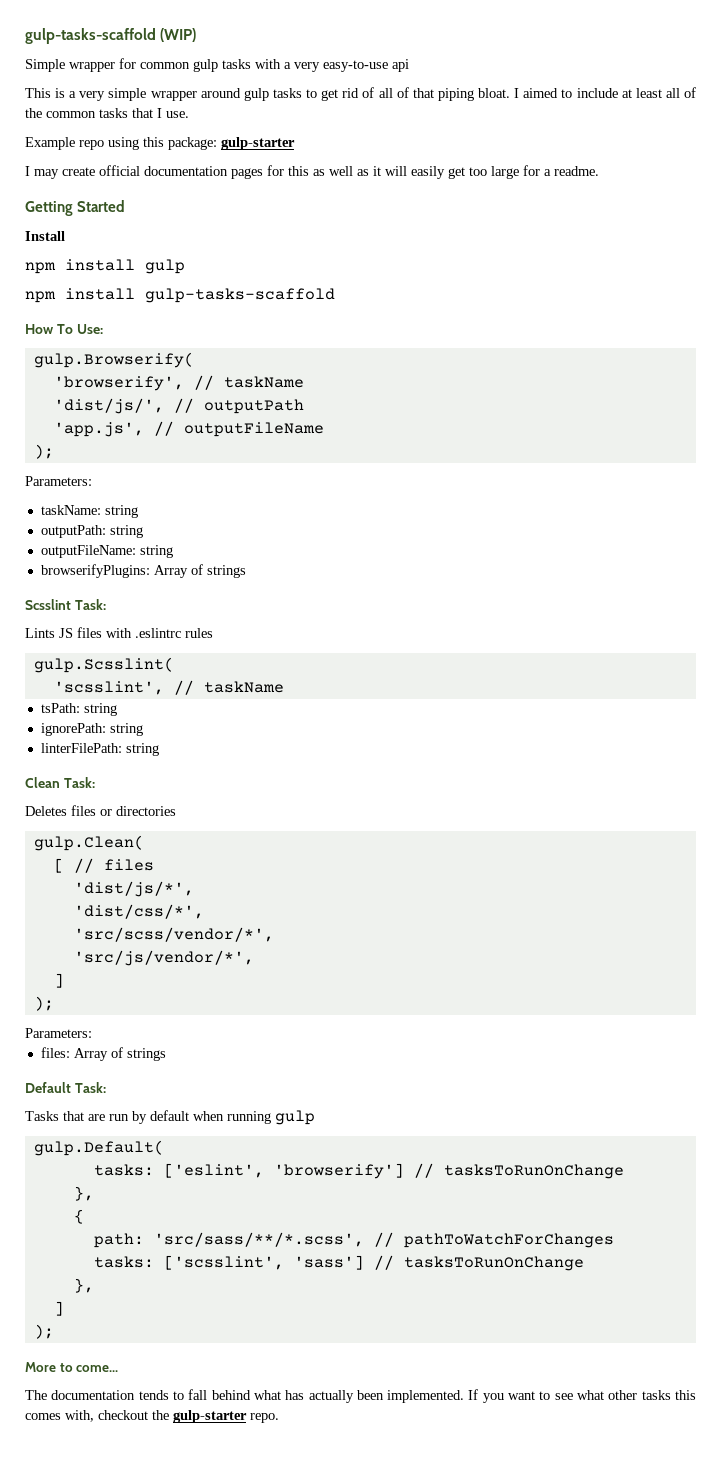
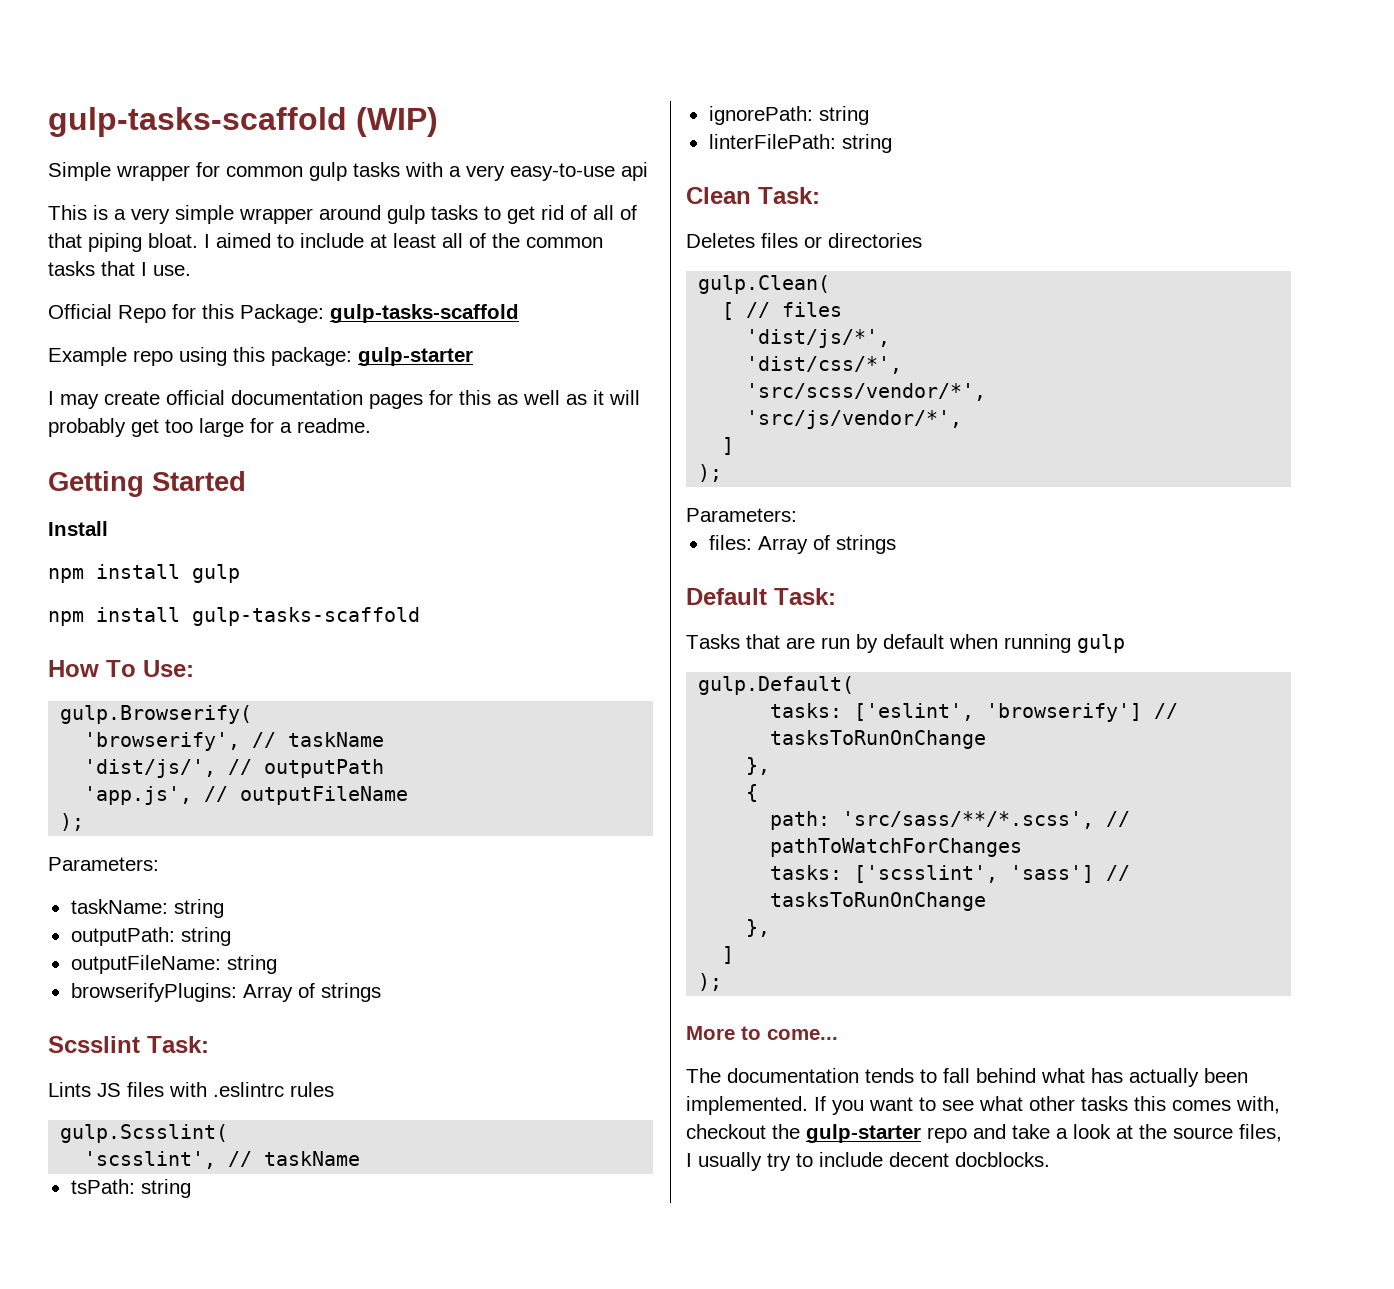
+ Official Repo for this Package: gulp-tasks-scaffold
- I may create official documentation pages for this as well as it will easily get too large for a readme.
+ I may create official documentation pages for this as well as it will probably get too large for a readme.
- If you want to see what other tasks this comes with, checkout the gulp-starter repo.
+ If you want to see what other tasks this comes with, checkout the gulp-starter repo and take a look at the source files, I usually try to include decent docblocks.

